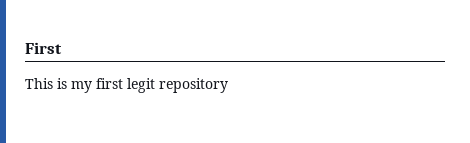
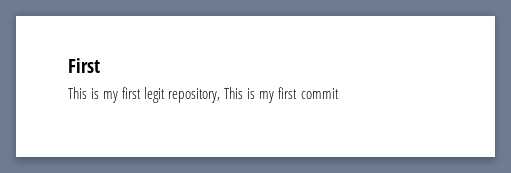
- This is my first legit repository
+ This is my first legit repository, This is my first commit

